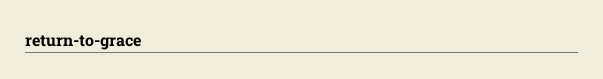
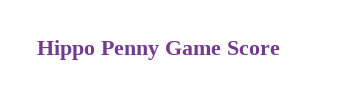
- return-to-grace
+ Hippo Penny Game Score

